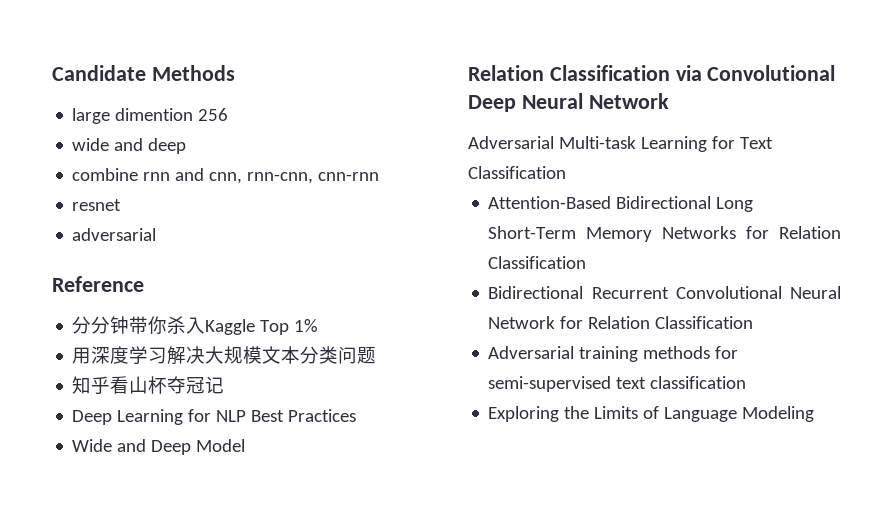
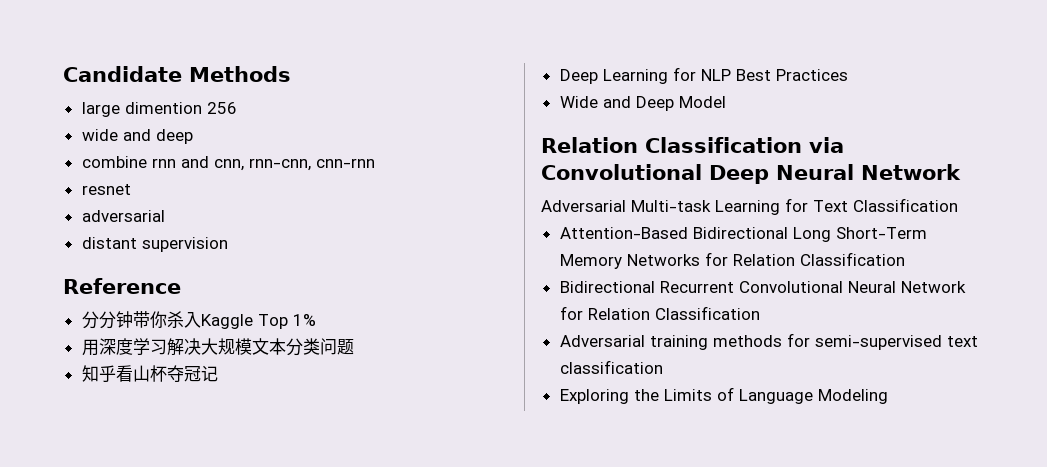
+ distant supervision

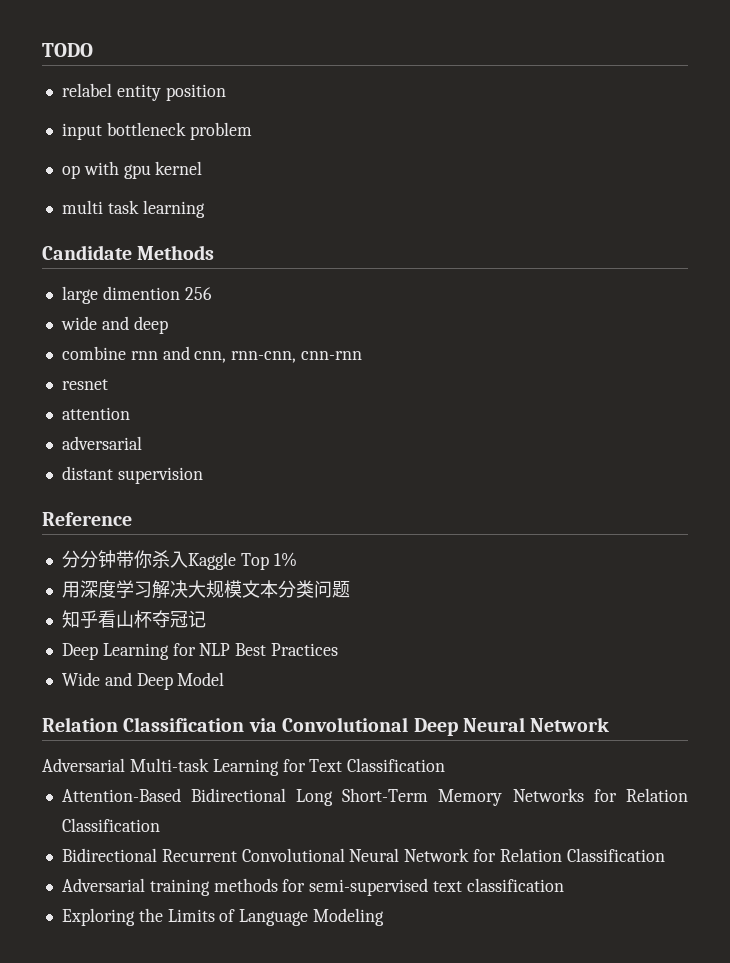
+ TODO
+ relabel entity position
+ input bottleneck problem
+ op with gpu kernel
+ multi task learning
+ attention

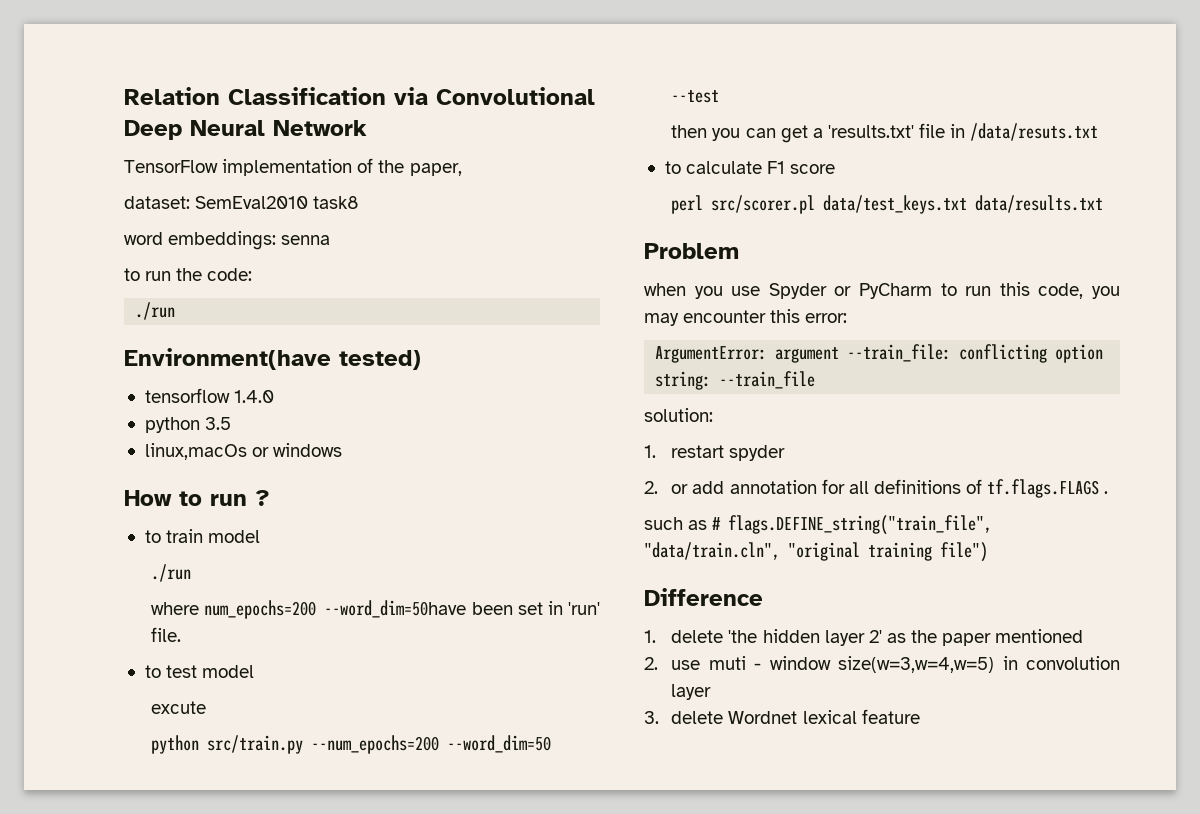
- TODO
- relabel entity position
- input bottleneck problem
- op with gpu kernel
- multi task learning
- Candidate Methods
- large dimention 256
- wide and deep
- combine rnn and cnn, rnn-cnn, cnn-rnn
- resnet
- attention
- adversarial
- distant supervision
- Reference
- 分分钟带你杀入Kaggle Top 1%
- 用深度学习解决大规模文本分类问题
- 知乎看山杯夺冠记
- Deep Learning for NLP Best Practices
- Wide and Deep Model
- Adversarial Multi-task Learning for Text Classification
- Attention-Based Bidirectional Long Short-Term Memory Networks for Relation Classification
- Bidirectional Recurrent Convolutional Neural Network for Relation Classification
- Adversarial training methods for semi-supervised text classification
- Exploring the Limits of Language Modeling
+ TensorFlow implementation of the paper,
+ dataset: SemEval2010 task8
+ word embeddings: senna
+ to run the code:
+ ./run
+ Environment(have tested)
+ tensorflow 1.4.0
+ python 3.5
+ linux,macOs or windows
+ How to run ?
+ to train model
+ ./run
+ where num_epochs=200 --word_dim=50have been set in 'run' file.
+ to test model
+ excute
+ python src/train.py --num_epochs=200 --word_dim=50 --test
+ then you can get a 'results.txt' file in /data/resuts.txt
+ to calculate F1 score
+ perl src/scorer.pl data/test_keys.txt data/results.txt
+ Problem
+ when you use Spyder or PyCharm to run this code, you may encounter this error:
+ ArgumentError: argument --train_file: conflicting option string: --train_file
+ solution:
+ 1. restart spyder
+ 2. or add annotation for all definitions of tf.flags.FLAGS .
+ such as # flags.DEFINE_string("train_file", "data/train.cln", "original training file")
+ Difference
+ 1. delete 'the hidden layer 2' as the paper mentioned
+ 2. use muti - window size(w=3,w=4,w=5) in convolution layer
+ 3. delete Wordnet lexical feature

